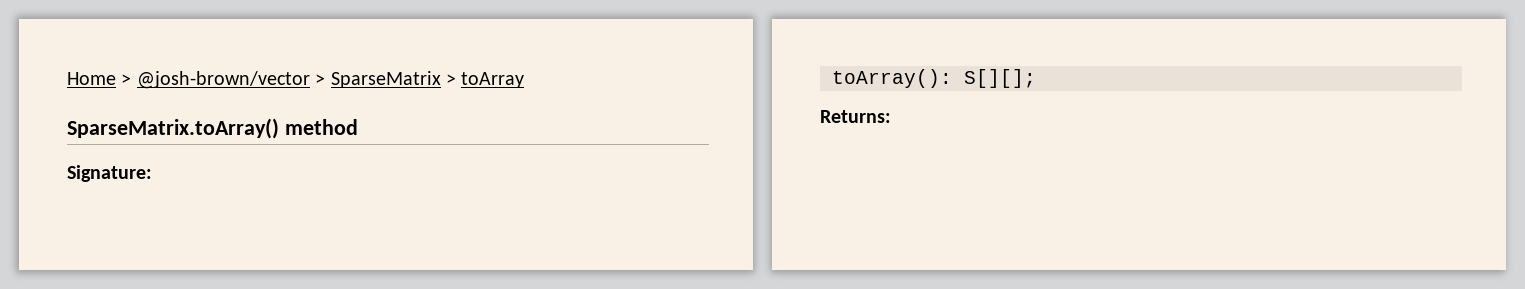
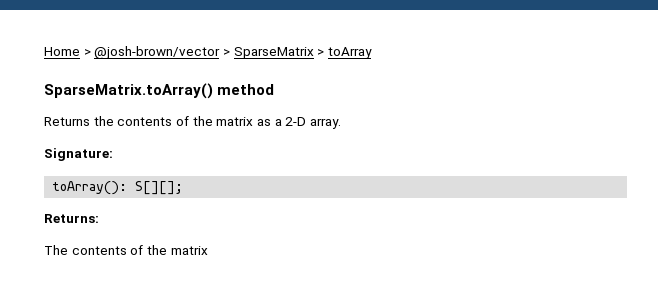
+ Returns the contents of the matrix as a 2-D array.
+ The contents of the matrix

